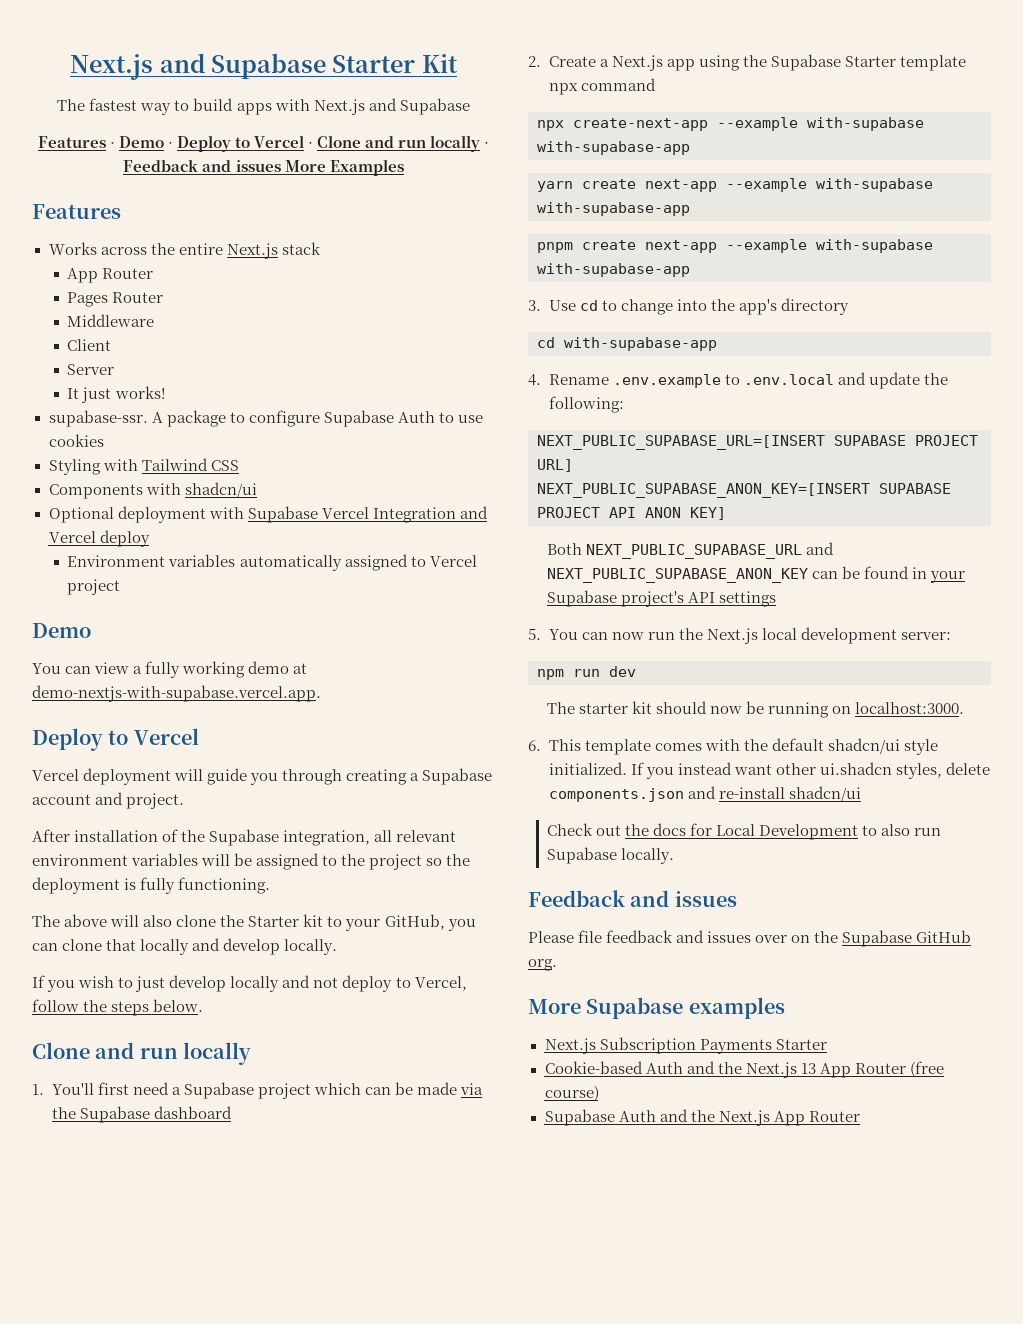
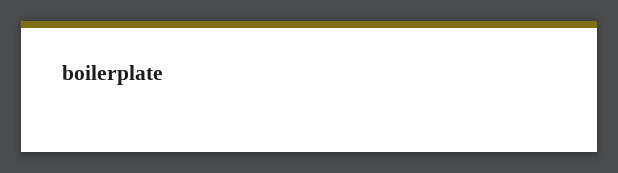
- Next.js and Supabase Starter Kit
- The fastest way to build apps with Next.js and Supabase
- Features · Demo · Deploy to Vercel · Clone and run locally · Feedback and issues More Examples
- Features
- Works across the entire Next.js stack
- App Router
- Pages Router
- Middleware
- Client
- Server
- It just works!
- supabase-ssr. A package to configure Supabase Auth to use cookies
- Styling with Tailwind CSS
- Components with shadcn/ui
- Optional deployment with Supabase Vercel Integration and Vercel deploy
- Environment variables automatically assigned to Vercel project
- Demo
- You can view a fully working demo at demo-nextjs-with-supabase.vercel.app.
- Deploy to Vercel
- Vercel deployment will guide you through creating a Supabase account and project.
- After installation of the Supabase integration, all relevant environment variables will be assigned to the project so the deployment is fully functioning.
- The above will also clone the Starter kit to your GitHub, you can clone that locally and develop locally.
- If you wish to just develop locally and not deploy to Vercel, follow the steps below.
- Clone and run locally
- 1. You'll first need a Supabase project which can be made via the Supabase dashboard
- 2. Create a Next.js app using the Supabase Starter template npx command
- npx create-next-app --example with-supabase with-supabase-app
- yarn create next-app --example with-supabase with-supabase-app
- pnpm create next-app --example with-supabase with-supabase-app
- 3. Use cd to change into the app's directory
- cd with-supabase-app
- 4. Rename .env.example to .env.local and update the following:
- NEXT_PUBLIC_SUPABASE_URL=[INSERT SUPABASE PROJECT URL]
- NEXT_PUBLIC_SUPABASE_ANON_KEY=[INSERT SUPABASE PROJECT API ANON KEY]
- Both NEXT_PUBLIC_SUPABASE_URL and NEXT_PUBLIC_SUPABASE_ANON_KEY can be found in your Supabase project's API settings
- 5. You can now run the Next.js local development server:
- npm run dev
- The starter kit should now be running on localhost:3000.
- 6. This template comes with the default shadcn/ui style initialized. If you instead want other ui.shadcn styles, delete components.json and re-install shadcn/ui
- Check out the docs for Local Development to also run Supabase locally.
- Feedback and issues
- Please file feedback and issues over on the Supabase GitHub org.
- More Supabase examples
- Next.js Subscription Payments Starter
- Cookie-based Auth and the Next.js 13 App Router (free course)
- Supabase Auth and the Next.js App Router
+ boilerplate

